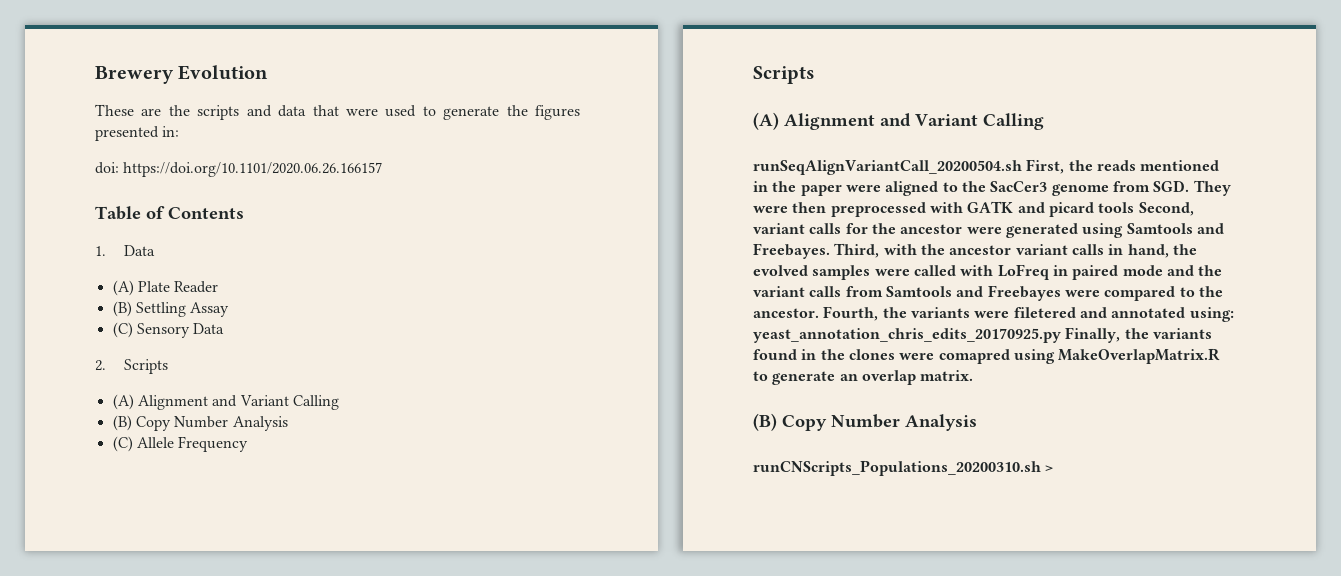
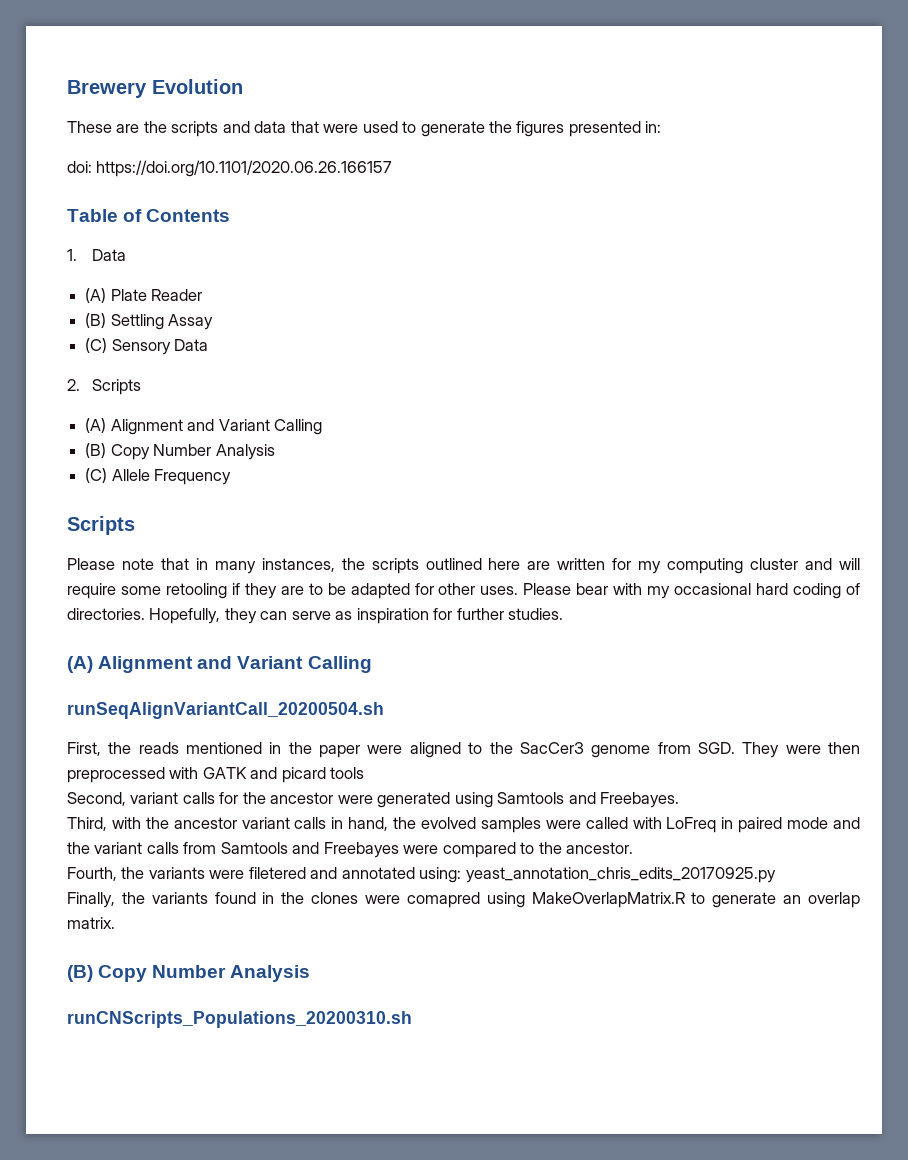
+ Please note that in many instances, the scripts outlined here are written for my computing cluster and will require some retooling if they are to be adapted for other uses. Please bear with my occasional hard coding of directories. Hopefully, they can serve as inspiration for further studies.
- runSeqAlignVariantCall_20200504.sh First, the reads mentioned in the paper were aligned to the SacCer3 genome from SGD. They were then preprocessed with GATK and picard tools Second, variant calls for the ancestor were generated using Samtools and Freebayes. Third, with the ancestor variant calls in hand, the evolved samples were called with LoFreq in paired mode and the variant calls from Samtools and Freebayes were compared to the ancestor. Fourth, the variants were filetered and annotated using:
+ runSeqAlignVariantCall_20200504.sh
+ First, the reads mentioned in the paper were aligned to the SacCer3 genome from SGD. They were then preprocessed with GATK and picard tools
+ Second, variant calls for the ancestor were generated using Samtools and Freebayes.
+ Third, with the ancestor variant calls in hand, the evolved samples were called with LoFreq in paired mode and the variant calls from Samtools and Freebayes were compared to the ancestor.
+ Fourth, the variants were filetered and annotated using:
- yeast_annotation_chris_edits_20170925.py Finally, the variants found in the clones were comapred using MakeOverlapMatrix.R to generate an overlap matrix.
+ yeast_annotation_chris_edits_20170925.py
+ Finally, the variants found in the clones were comapred using MakeOverlapMatrix.R to generate an overlap matrix.
- runCNScripts_Populations_20200310.sh >
+ runCNScripts_Populations_20200310.sh

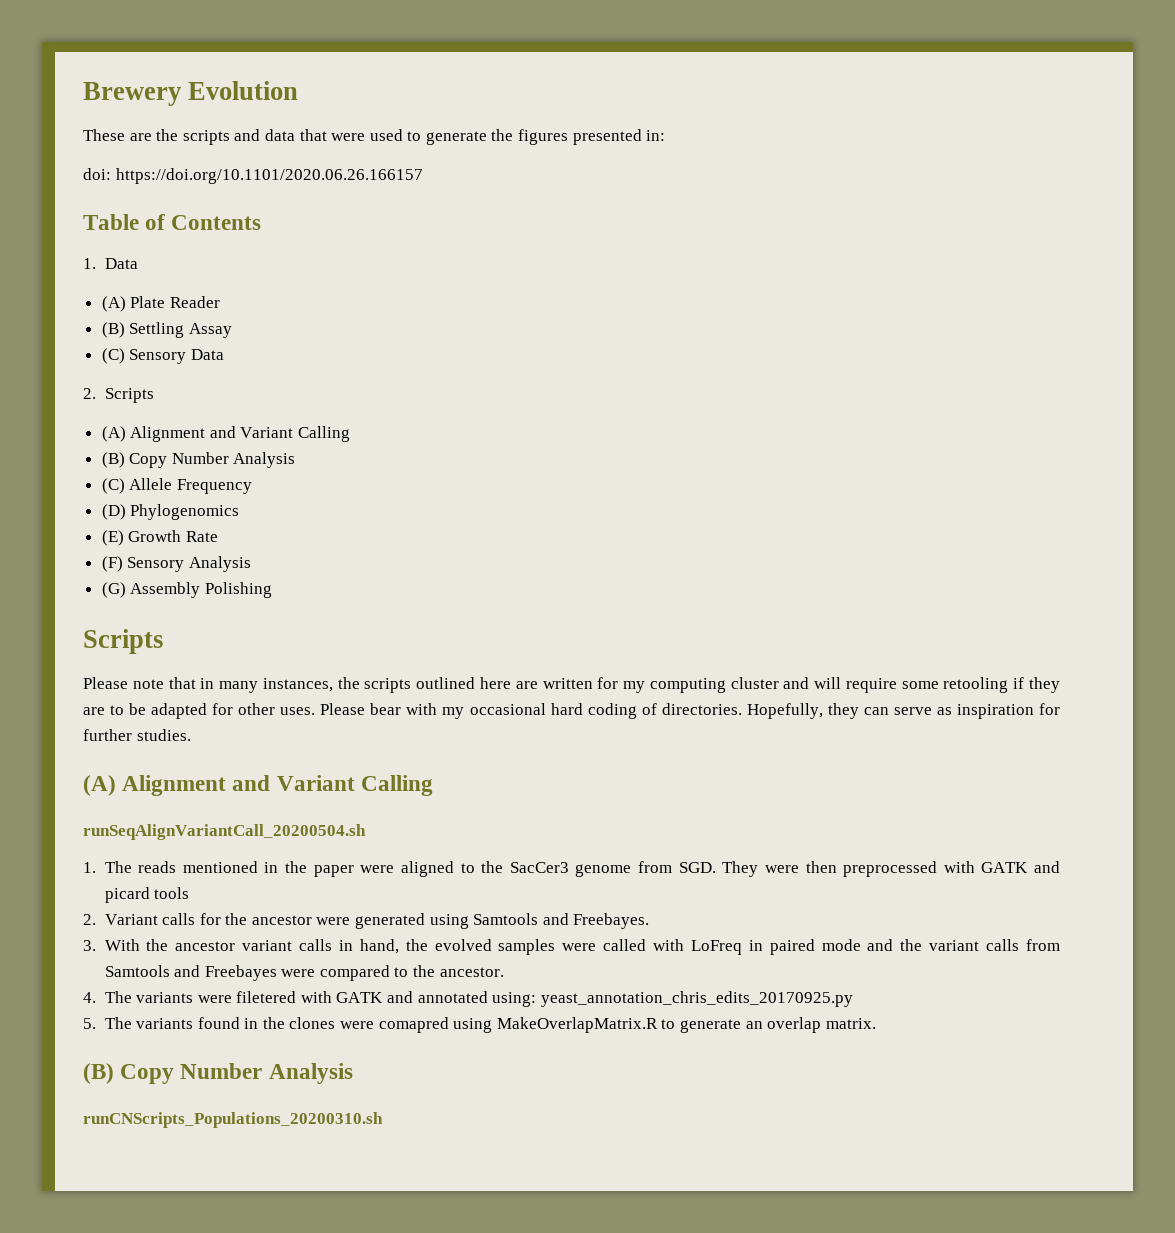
+ (D) Phylogenomics
+ (E) Growth Rate
+ (F) Sensory Analysis
+ (G) Assembly Polishing
- First, the reads mentioned in the paper were aligned to the SacCer3 genome from SGD. They were then preprocessed with GATK and picard tools
+ 1. The reads mentioned in the paper were aligned to the SacCer3 genome from SGD. They were then preprocessed with GATK and picard tools
- Second, variant calls for the ancestor were generated using Samtools and Freebayes.
+ 2. Variant calls for the ancestor were generated using Samtools and Freebayes.
- Third, with the ancestor variant calls in hand, the evolved samples were called with LoFreq in paired mode and the variant calls from Samtools and Freebayes were compared to the ancestor.
+ 3. With the ancestor variant calls in hand, the evolved samples were called with LoFreq in paired mode and the variant calls from Samtools and Freebayes were compared to the ancestor.
- Fourth, the variants were filetered and annotated using: yeast_annotation_chris_edits_20170925.py
+ 4. The variants were filetered with GATK and annotated using: yeast_annotation_chris_edits_20170925.py
- Finally, the variants found in the clones were comapred using MakeOverlapMatrix.R to generate an overlap matrix.
+ 5. The variants found in the clones were comapred using MakeOverlapMatrix.R to generate an overlap matrix.

